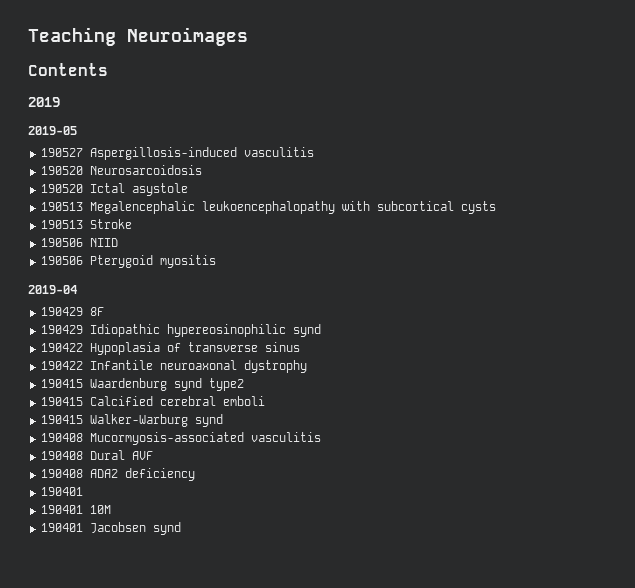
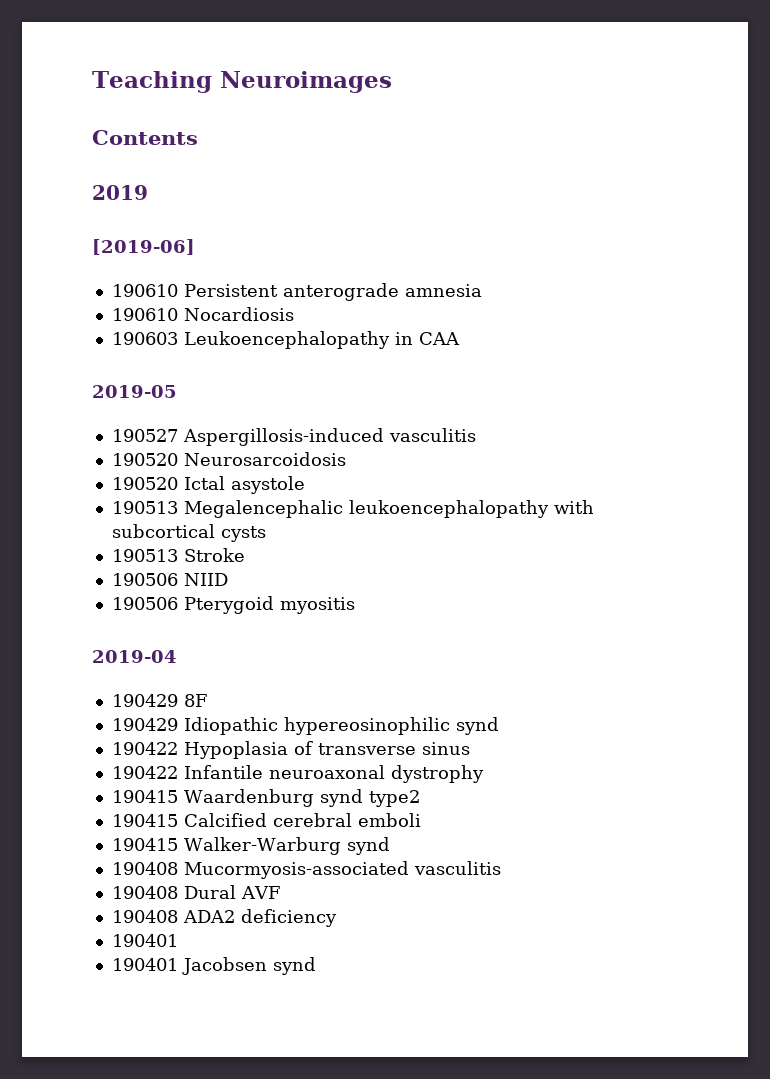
+ [2019-06]
+ 190610 Persistent anterograde amnesia
+ 190610 Nocardiosis
+ 190603 Leukoencephalopathy in CAA
- 190401 10M

